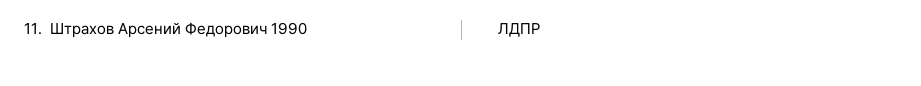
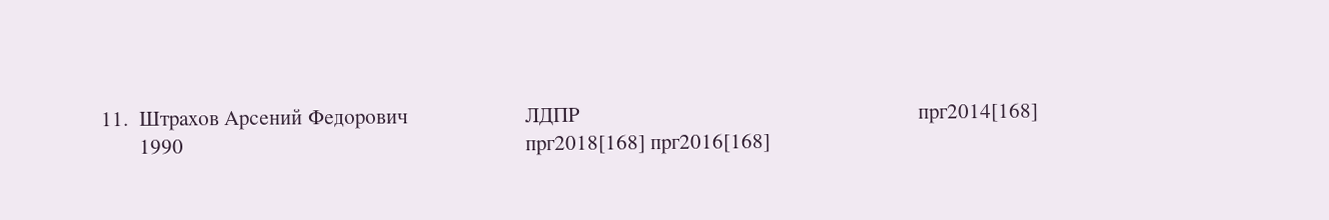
+ прг2018[168] прг2016[168] прг2014[168]

